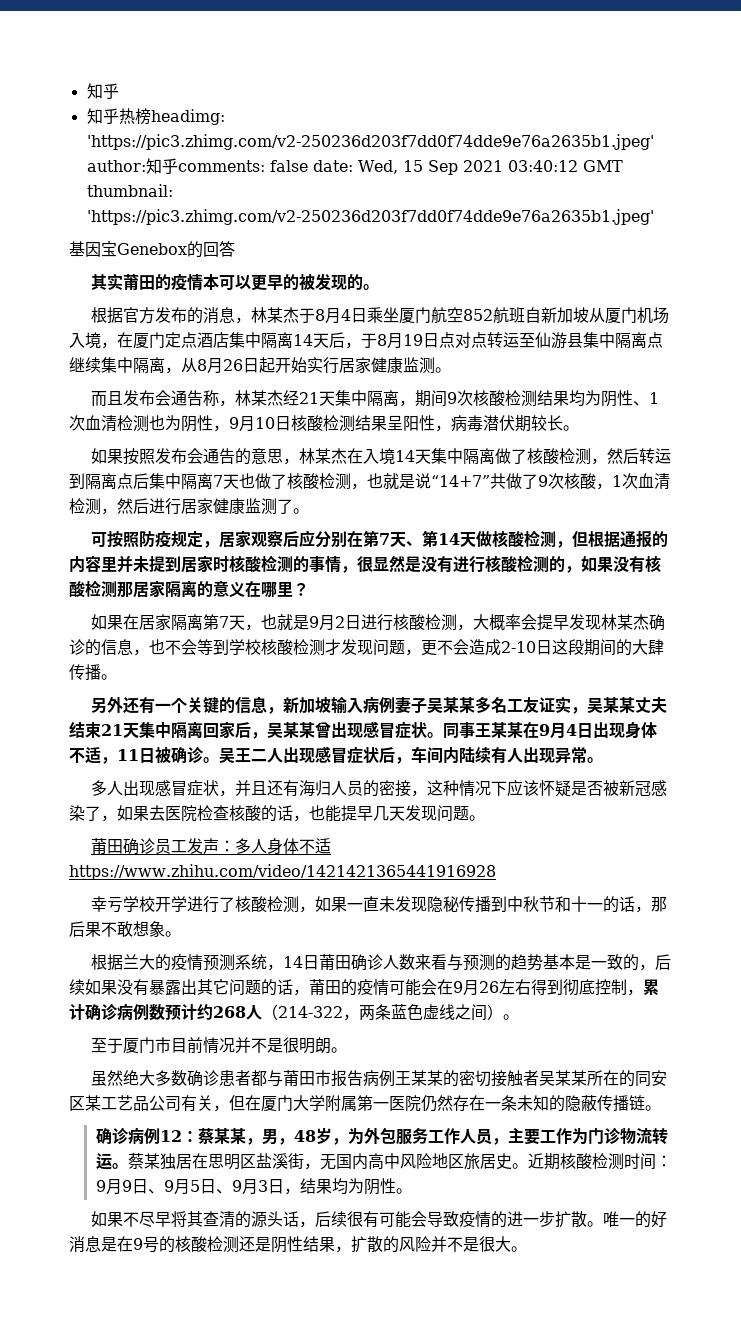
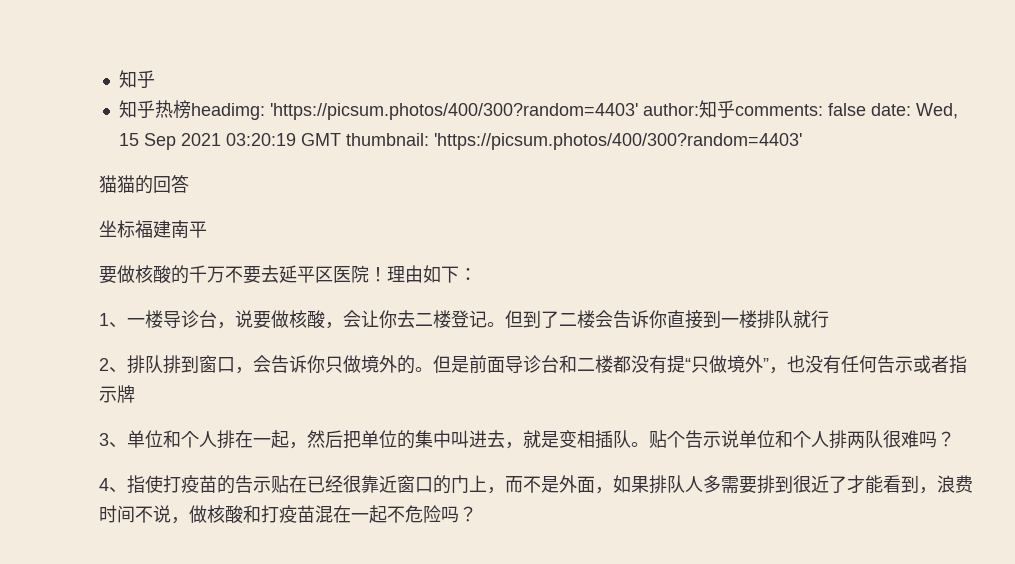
- 知乎热榜headimg: 'https://pic3.zhimg.com/v2-250236d203f7dd0f74dde9e76a2635b1.jpeg' author:知乎comments: false date: Wed, 15 Sep 2021 03:40:12 GMT thumbnail: 'https://pic3.zhimg.com/v2-250236d203f7dd0f74dde9e76a2635b1.jpeg'
- 基因宝Genebox的回答
- 其实莆田的疫情本可以更早的被发现的。
- 根据官方发布的消息，林某杰于8月4日乘坐厦门航空852航班自新加坡从厦门机场入境，在厦门定点酒店集中隔离14天后，于8月19日点对点转运至仙游县集中隔离点继续集中隔离，从8月26日起开始实行居家健康监测。
- 而且发布会通告称，林某杰经21天集中隔离，期间9次核酸检测结果均为阴性、1次血清检测也为阴性，9月10日核酸检测结果呈阳性，病毒潜伏期较长。
- 如果按照发布会通告的意思，林某杰在入境14天集中隔离做了核酸检测，然后转运到隔离点后集中隔离7天也做了核酸检测，也就是说“14+7”共做了9次核酸，1次血清检测，然后进行居家健康监测了。
- 可按照防疫规定，居家观察后应分别在第7天、第14天做核酸检测，但根据通报的内容里并未提到居家时核酸检测的事情，很显然是没有进行核酸检测的，如果没有核酸检测那居家隔离的意义在哪里？
- 如果在居家隔离第7天，也就是9月2日进行核酸检测，大概率会提早发现林某杰确诊的信息，也不会等到学校核酸检测才发现问题，更不会造成2-10日这段期间的大肆传播。
- 另外还有一个关键的信息，新加坡输入病例妻子吴某某多名工友证实，吴某某丈夫结束21天集中隔离回家后，吴某某曾出现感冒症状。同事王某某在9月4日出现身体不适，11日被确诊。吴王二人出现感冒症状后，车间内陆续有人出现异常。
- 多人出现感冒症状，并且还有海归人员的密接，这种情况下应该怀疑是否被新冠感染了，如果去医院检查核酸的话，也能提早几天发现问题。
- 莆田确诊员工发声：多人身体不适https://www.zhihu.com/video/1421421365441916928
- 幸亏学校开学进行了核酸检测，如果一直未发现隐秘传播到中秋节和十一的话，那后果不敢想象。
- 根据兰大的疫情预测系统，14日莆田确诊人数来看与预测的趋势基本是一致的，后续如果没有暴露出其它问题的话，莆田的疫情可能会在9月26左右得到彻底控制，累计确诊病例数预计约268人（214-322，两条蓝色虚线之间）。
- 至于厦门市目前情况并不是很明朗。
- 虽然绝大多数确诊患者都与莆田市报告病例王某某的密切接触者吴某某所在的同安区某工艺品公司有关，但在厦门大学附属第一医院仍然存在一条未知的隐蔽传播链。
- 确诊病例12：蔡某某，男，48岁，为外包服务工作人员，主要工作为门诊物流转运。蔡某独居在思明区盐溪街，无国内高中风险地区旅居史。近期核酸检测时间：9月9日、9月5日、9月3日，结果均为阴性。
- 如果不尽早将其查清的源头话，后续很有可能会导致疫情的进一步扩散。唯一的好消息是在9号的核酸检测还是阴性结果，扩散的风险并不是很大。
+ 知乎热榜headimg: 'https://picsum.photos/400/300?random=4403' author:知乎comments: false date: Wed, 15 Sep 2021 03:20:19 GMT thumbnail: 'https://picsum.photos/400/300?random=4403'
+ 猫猫的回答
+ 坐标福建南平
+ 要做核酸的千万不要去延平区医院！理由如下：
+ 1、一楼导诊台，说要做核酸，会让你去二楼登记。但到了二楼会告诉你直接到一楼排队就行
+ 2、排队排到窗口，会告诉你只做境外的。但是前面导诊台和二楼都没有提“只做境外”，也没有任何告示或者指示牌
+ 3、单位和个人排在一起，然后把单位的集中叫进去，就是变相插队。贴个告示说单位和个人排两队很难吗？
+ 4、指使打疫苗的告示贴在已经很靠近窗口的门上，而不是外面，如果排队人多需要排到很近了才能看到，浪费时间不说，做核酸和打疫苗混在一起不危险吗？

